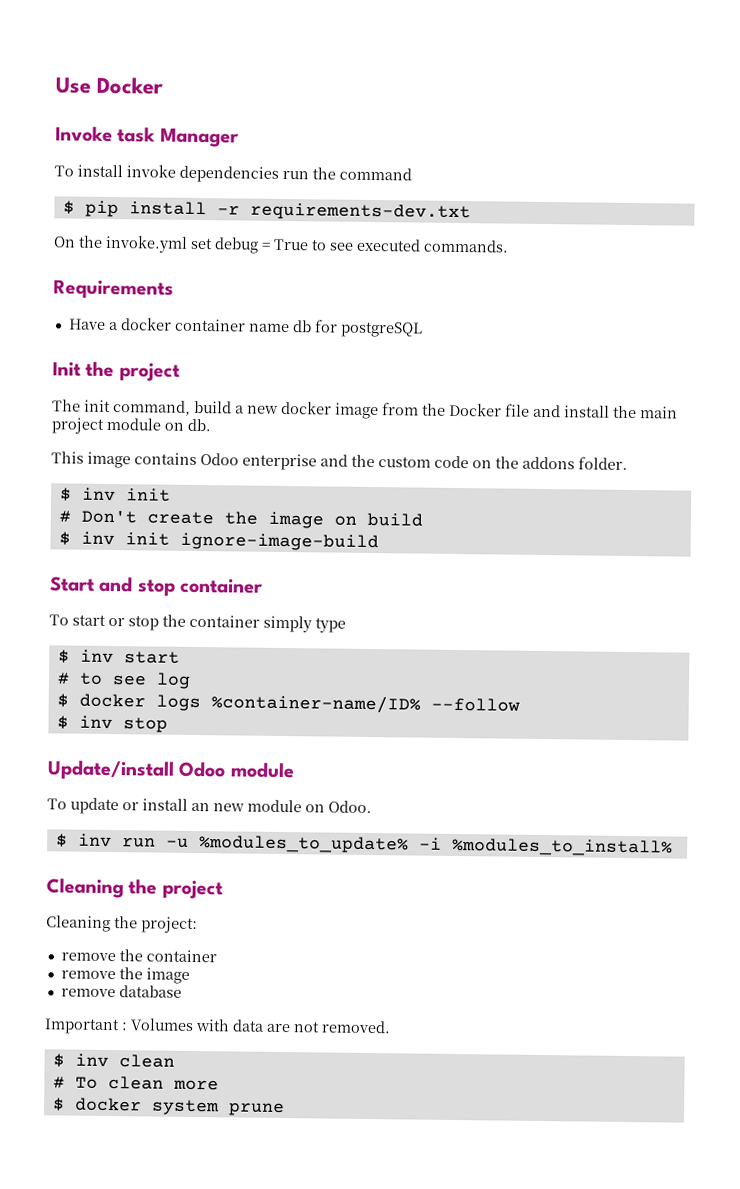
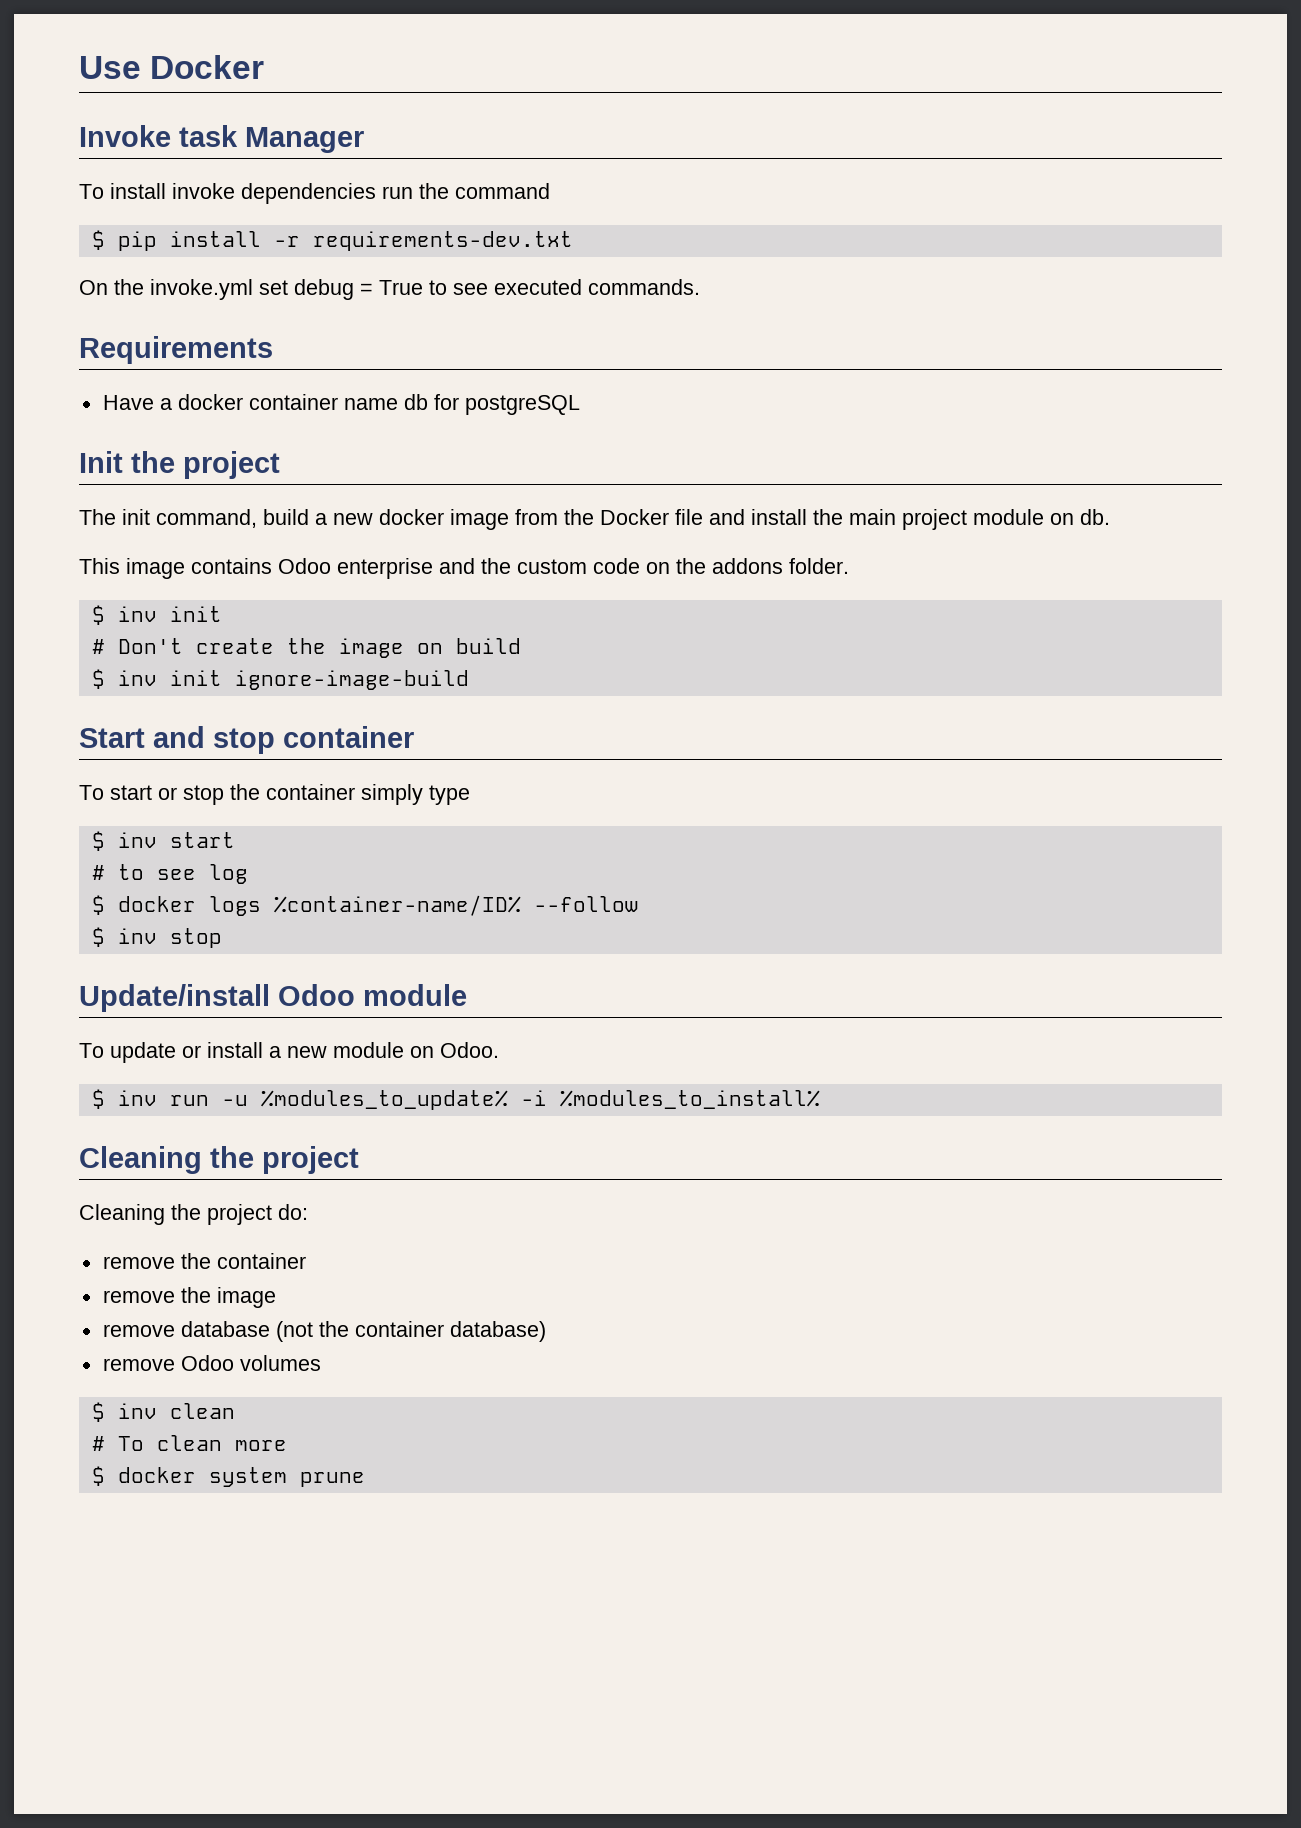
- To update or install an new module on Odoo.
+ To update or install a new module on Odoo.
- Cleaning the project:
+ Cleaning the project do:
- remove database
- Important : Volumes with data are not removed.
+ remove database (not the container database)
+ remove Odoo volumes

